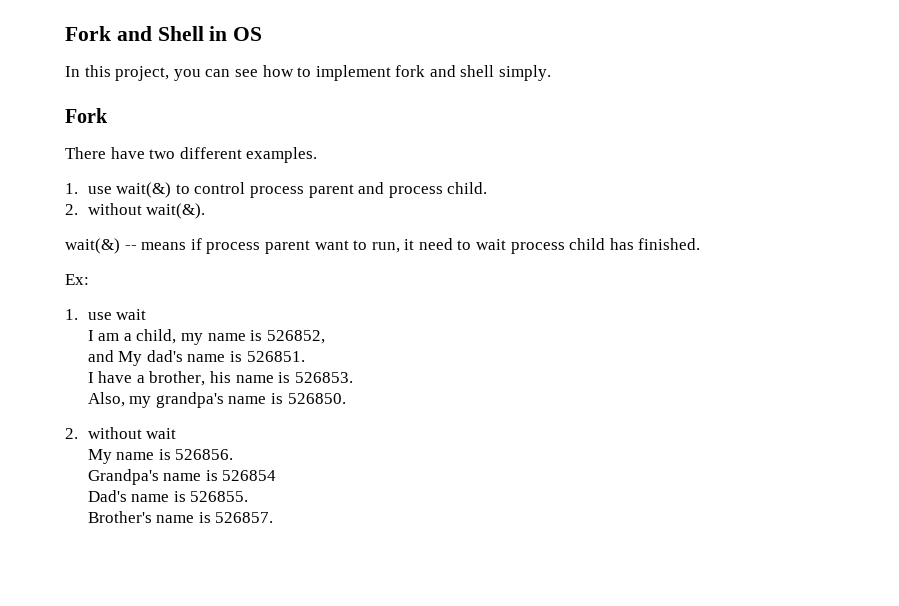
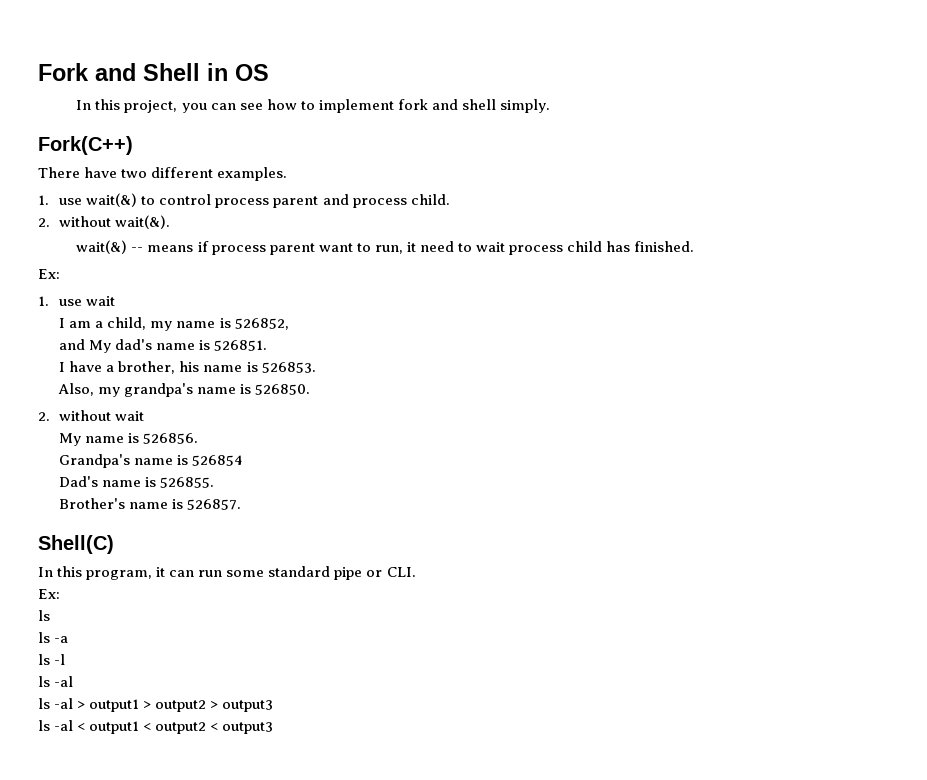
  In this project, you can see how to implement fork and shell simply.
- Fork
+ Fork(C++)
+ Shell(C)
+ In this program, it can run some standard pipe or CLI.
+ Ex:
+ ls
+ ls -a
+ ls -l
+ ls -al
+ ls -al > output1 > output2 > output3
+ ls -al < output1 < output2 < output3

